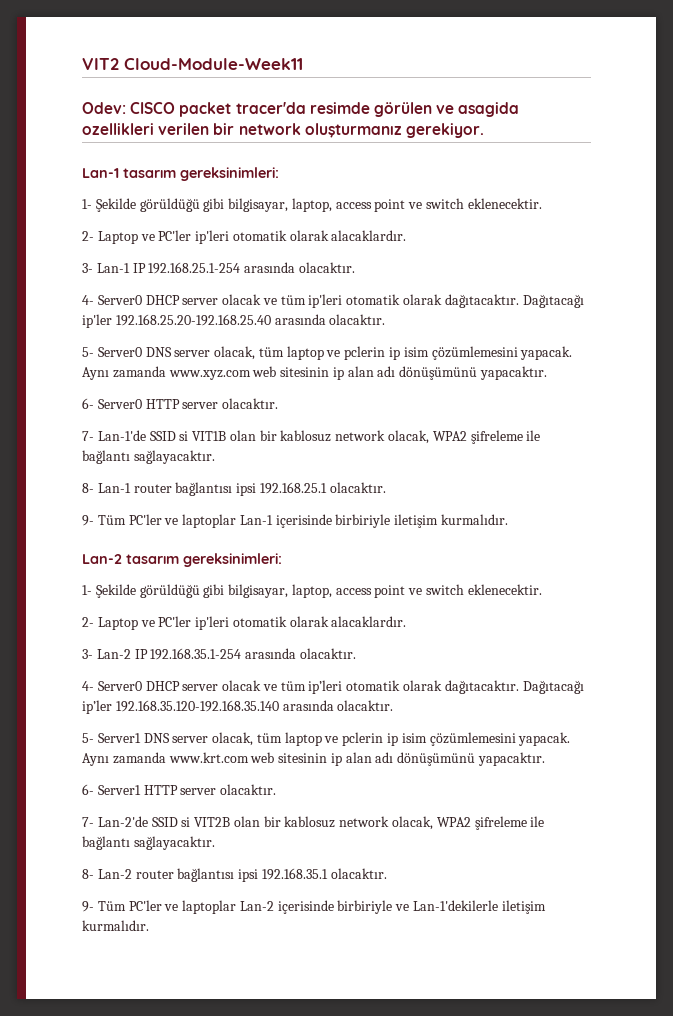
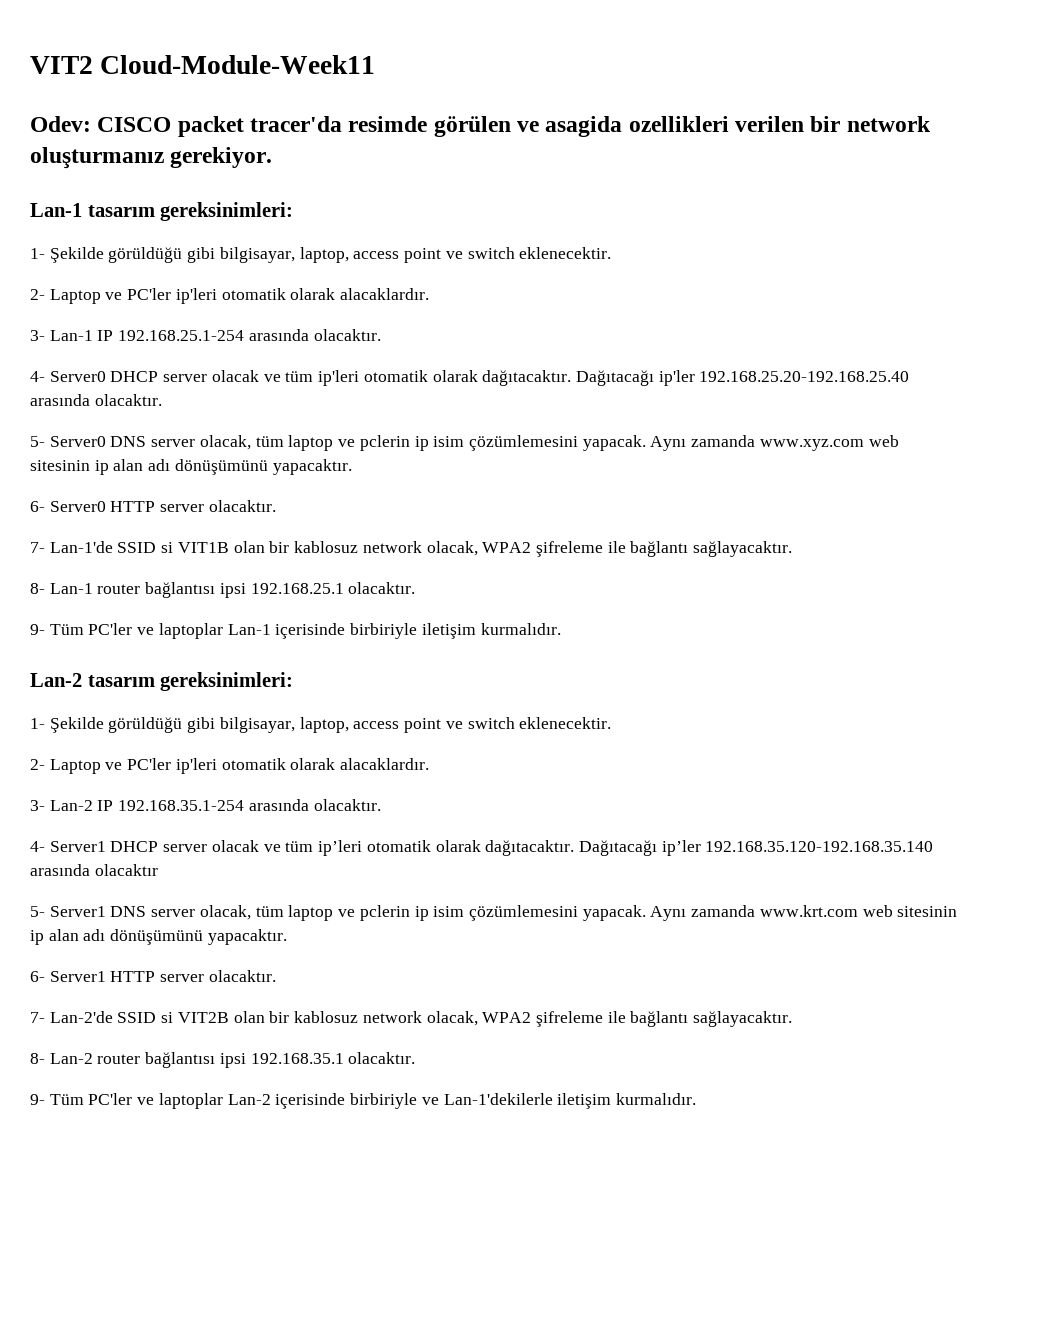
  3- Lan-2 IP 192.168.35.1-254 arasında olacaktır.
- 4- Server0 DHCP server olacak ve tüm ip’leri otomatik olarak dağıtacaktır.
+ 4- Server1 DHCP server olacak ve tüm ip’leri otomatik olarak dağıtacaktır.
- Dağıtacağı ip’ler 192.168.35.120-192.168.35.140 arasında olacaktır.
+ Dağıtacağı ip’ler 192.168.35.120-192.168.35.140 arasında olacaktır

